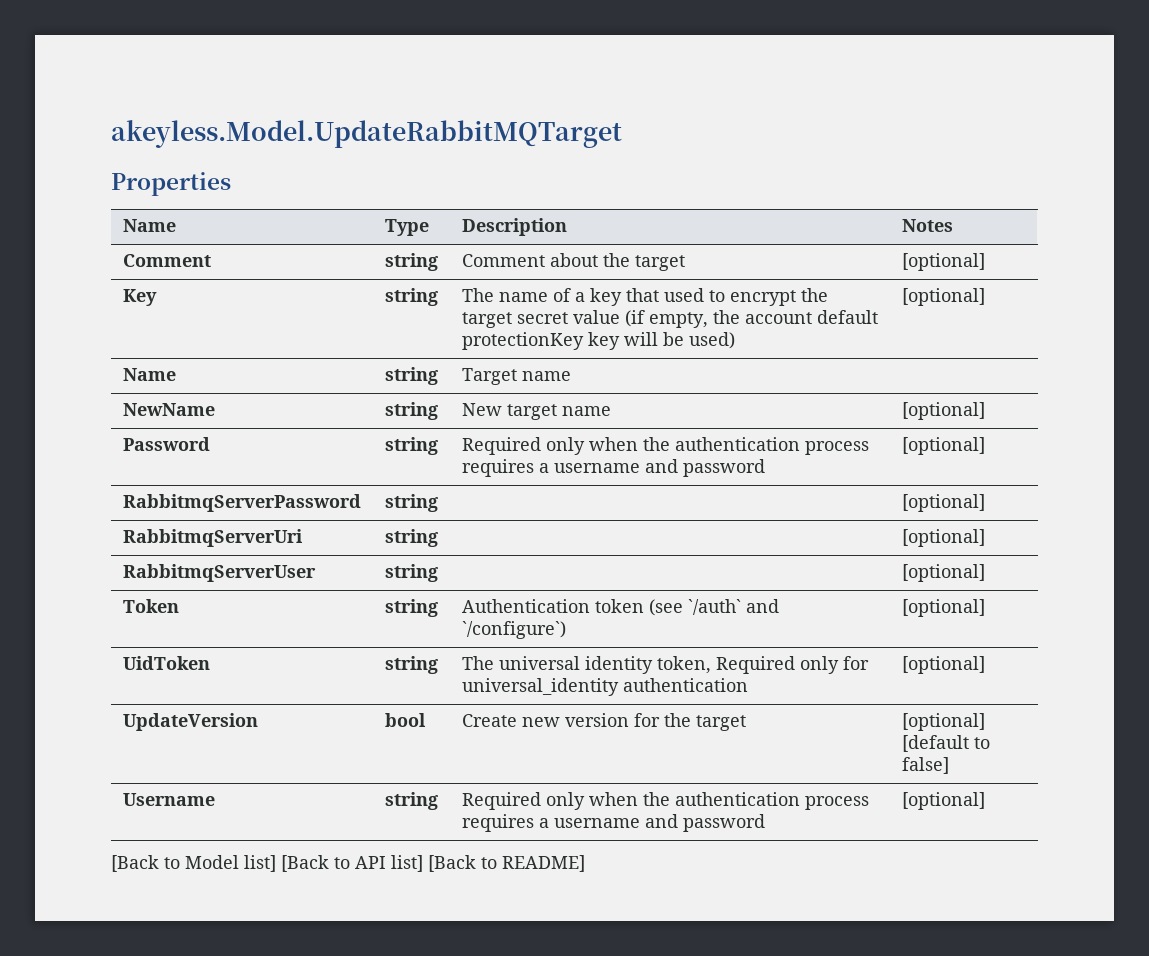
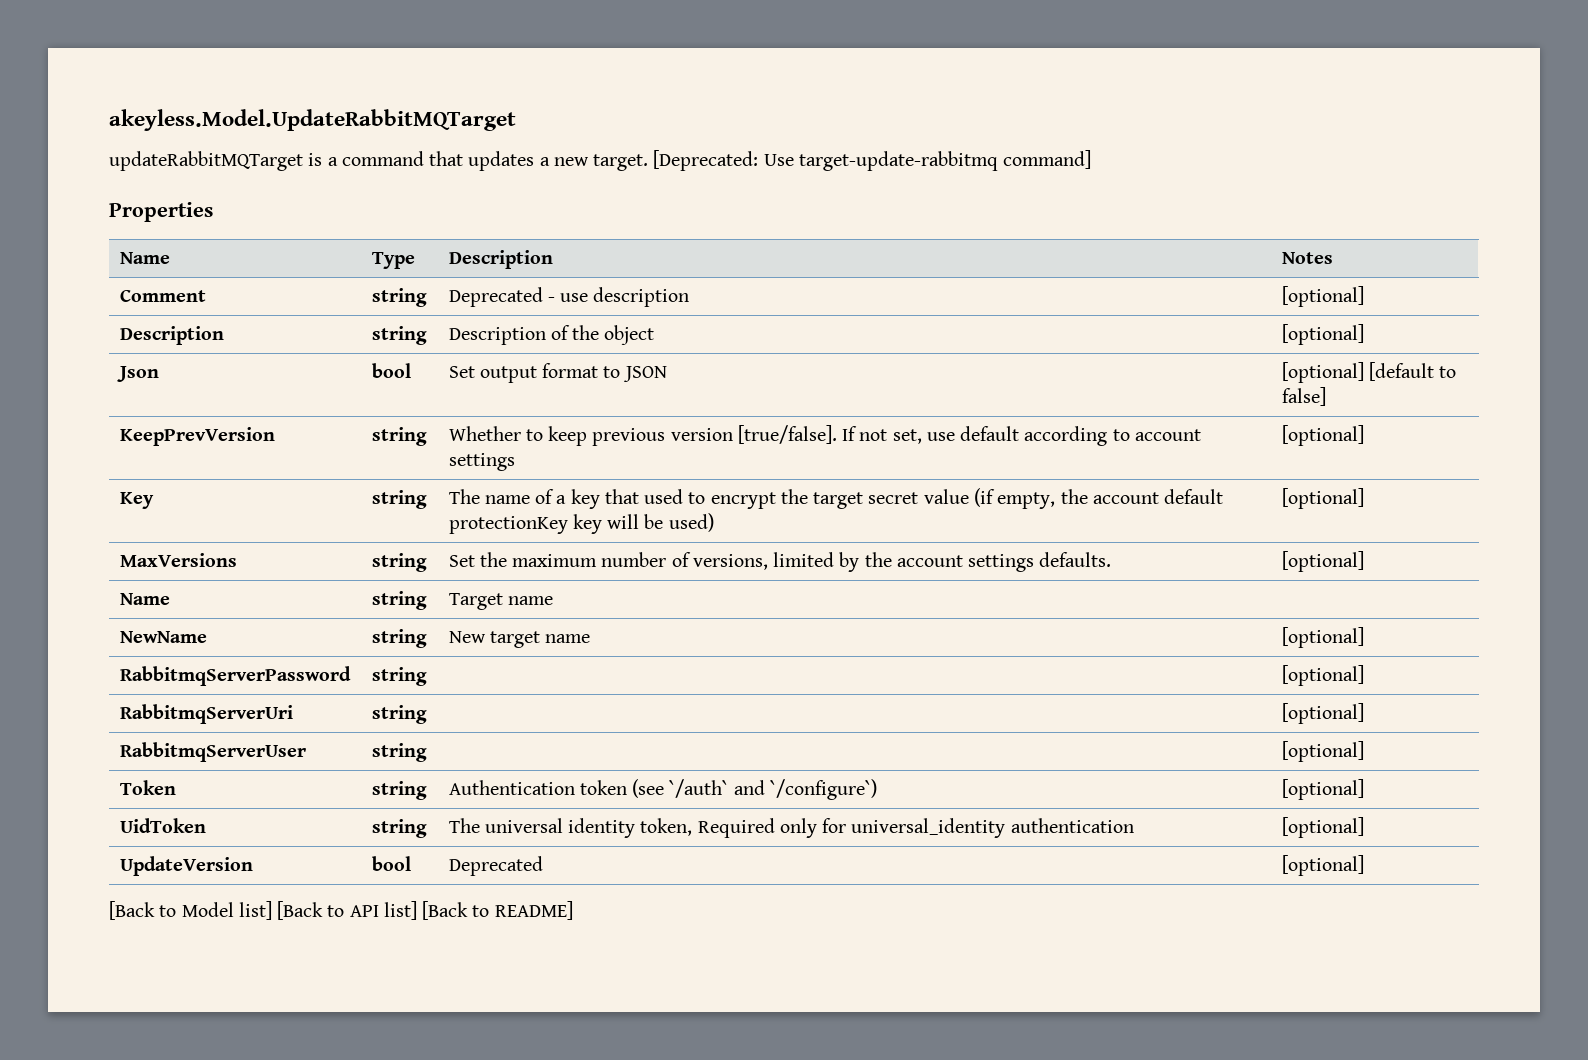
+ updateRabbitMQTarget is a command that updates a new target. [Deprecated: Use target-update-rabbitmq command]
- Comment | string | Comment about the target | [optional]
+ Comment | string | Deprecated - use description | [optional]
+ Description | string | Description of the object | [optional]
+ Json | bool | Set output format to JSON | [optional] [default to false]
+ KeepPrevVersion | string | Whether to keep previous version [true/false]. If not set, use default according to account settings | [optional]
+ MaxVersions | string | Set the maximum number of versions, limited by the account settings defaults. | [optional]
- Password | string | Required only when the authentication process requires a username and password | [optional]
- UpdateVersion | bool | Create new version for the target | [optional] [default to false]
- Username | string | Required only when the authentication process requires a username and password | [optional]
+ UpdateVersion | bool | Deprecated | [optional]

